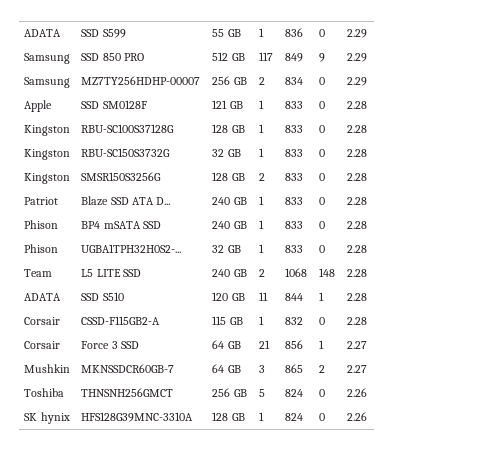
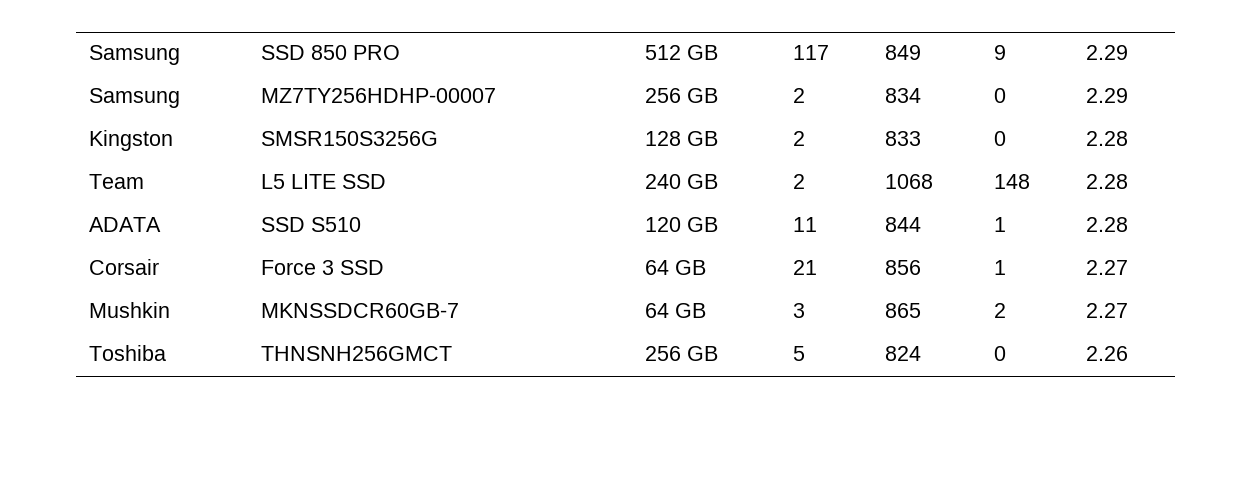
- ADATA | SSD S599 | 55 GB | 1 | 836 | 0 | 2.29
- Apple | SSD SM0128F | 121 GB | 1 | 833 | 0 | 2.28
- Kingston | RBU-SC100S37128G | 128 GB | 1 | 833 | 0 | 2.28
- Kingston | RBU-SC150S3732G | 32 GB | 1 | 833 | 0 | 2.28
- Patriot | Blaze SSD ATA D... | 240 GB | 1 | 833 | 0 | 2.28
- Phison | BP4 mSATA SSD | 240 GB | 1 | 833 | 0 | 2.28
- Phison | UGBA1TPH32H0S2-... | 32 GB | 1 | 833 | 0 | 2.28
- Corsair | CSSD-F115GB2-A | 115 GB | 1 | 832 | 0 | 2.28
- SK hynix | HFS128G39MNC-3310A | 128 GB | 1 | 824 | 0 | 2.26

